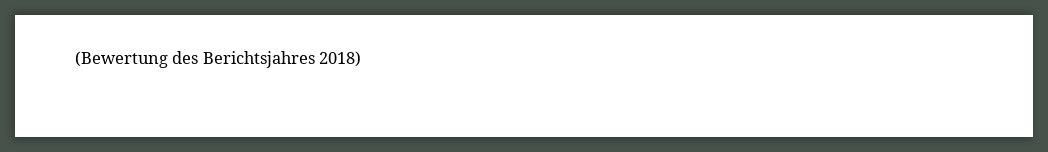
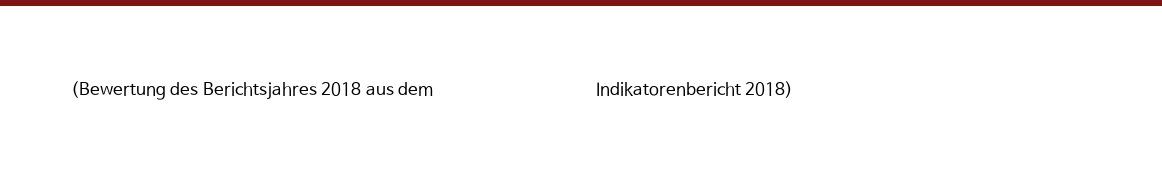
- (Bewertung des Berichtsjahres 2018)
+ (Bewertung des Berichtsjahres 2018 aus dem Indikatorenbericht 2018)

